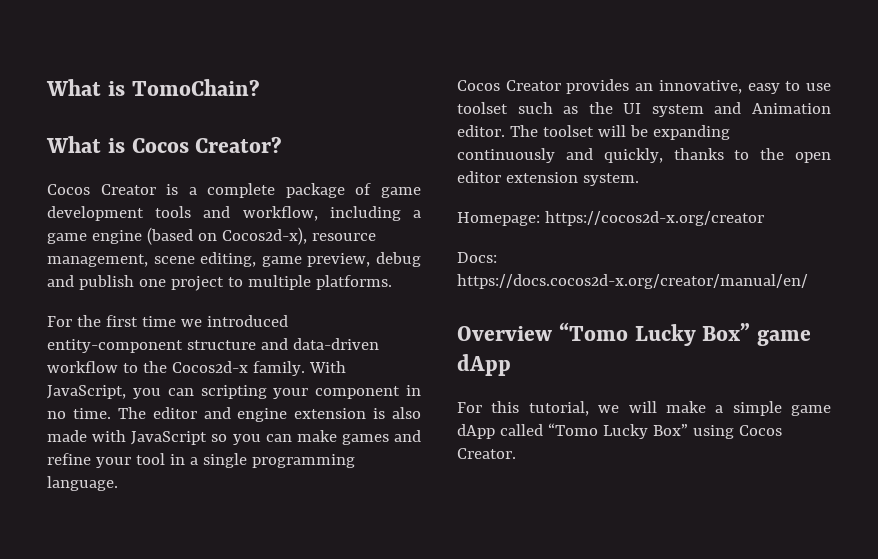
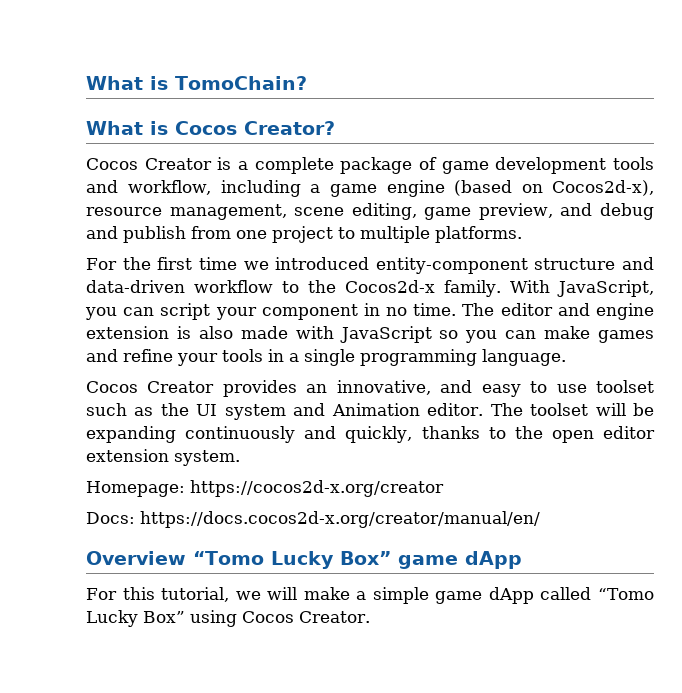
- Cocos Creator is a complete package of game development tools and workflow, including a game engine (based on Cocos2d-x), resource management, scene editing, game preview, debug and publish one project to multiple platforms.
+ Cocos Creator is a complete package of game development tools and workflow, including a game engine (based on Cocos2d-x), resource management, scene editing, game preview, and debug and publish from one project to multiple platforms.
- With JavaScript, you can scripting your component in no time.
+ With JavaScript, you can script your component in no time.
- The editor and engine extension is also made with JavaScript so you can make games and refine your tool in a single programming language.
+ The editor and engine extension is also made with JavaScript so you can make games and refine your tools in a single programming language.
- Cocos Creator provides an innovative, easy to use toolset such as the UI system and Animation editor.
+ Cocos Creator provides an innovative, and easy to use toolset such as the UI system and Animation editor.

